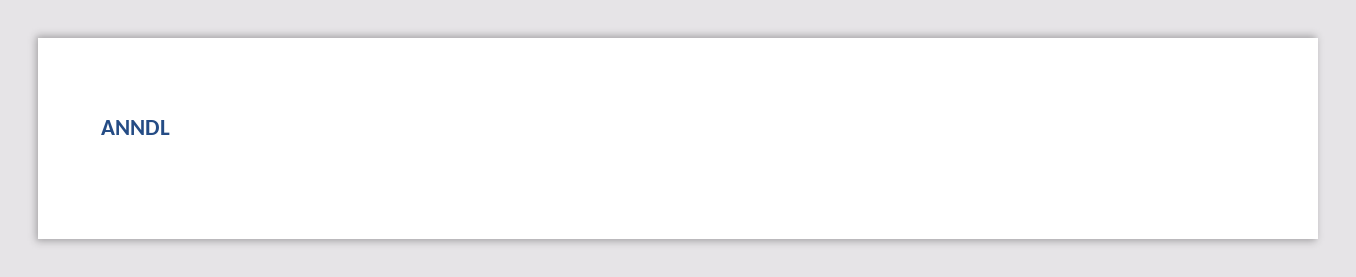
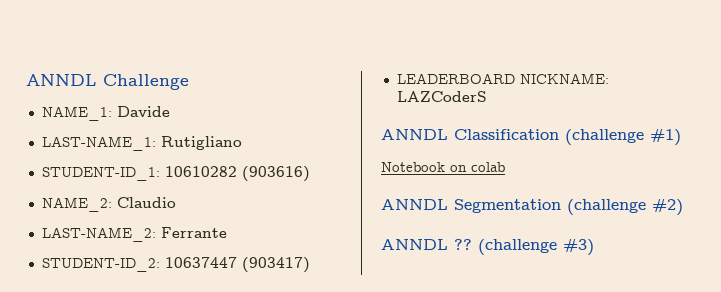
- ANNDL
+ ANNDL Challenge
+ NAME_1: Davide
+ LAST-NAME_1: Rutigliano
+ STUDENT-ID_1: 10610282 (903616)
+ NAME_2: Claudio
+ LAST-NAME_2: Ferrante
+ STUDENT-ID_2: 10637447 (903417)
+ LEADERBOARD NICKNAME: LAZCoderS
+ ANNDL Classification (challenge #1)
+ Notebook on colab
+ ANNDL Segmentation (challenge #2)
+ ANNDL ?? (challenge #3)

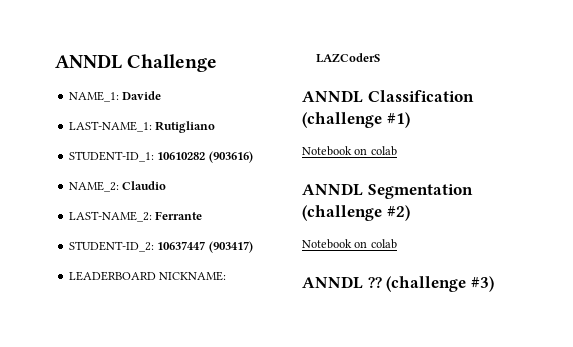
  ANNDL Segmentation (challenge #2)
+ Notebook on colab

